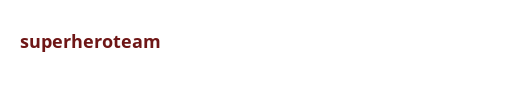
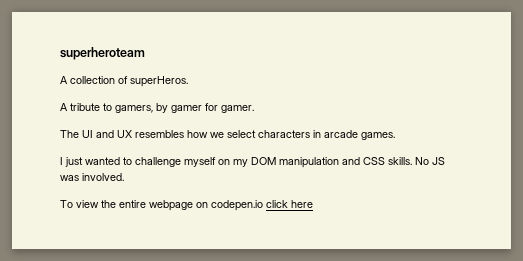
+ A collection of superHeros.
+ A tribute to gamers, by gamer for gamer.
+ The UI and UX resembles how we select characters in arcade games.
+ I just wanted to challenge myself on my DOM manipulation and CSS skills. No JS was involved.
+ To view the entire webpage on codepen.io click here

